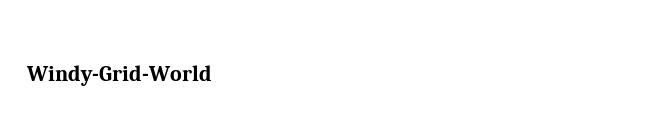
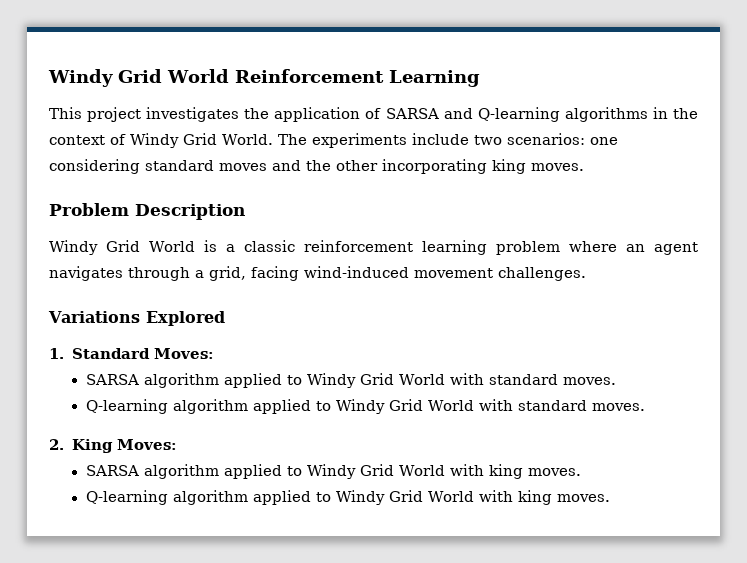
- Windy-Grid-World
+ Windy Grid World Reinforcement Learning
+ This project investigates the application of SARSA and Q-learning algorithms in the context of Windy Grid World. The experiments include two scenarios: one considering standard moves and the other incorporating king moves.
+ Problem Description
+ Windy Grid World is a classic reinforcement learning problem where an agent navigates through a grid, facing wind-induced movement challenges.
+ Variations Explored
+ 1. Standard Moves:
+ SARSA algorithm applied to Windy Grid World with standard moves.
+ Q-learning algorithm applied to Windy Grid World with standard moves.
+ 2. King Moves:
+ SARSA algorithm applied to Windy Grid World with king moves.
+ Q-learning algorithm applied to Windy Grid World with king moves.

